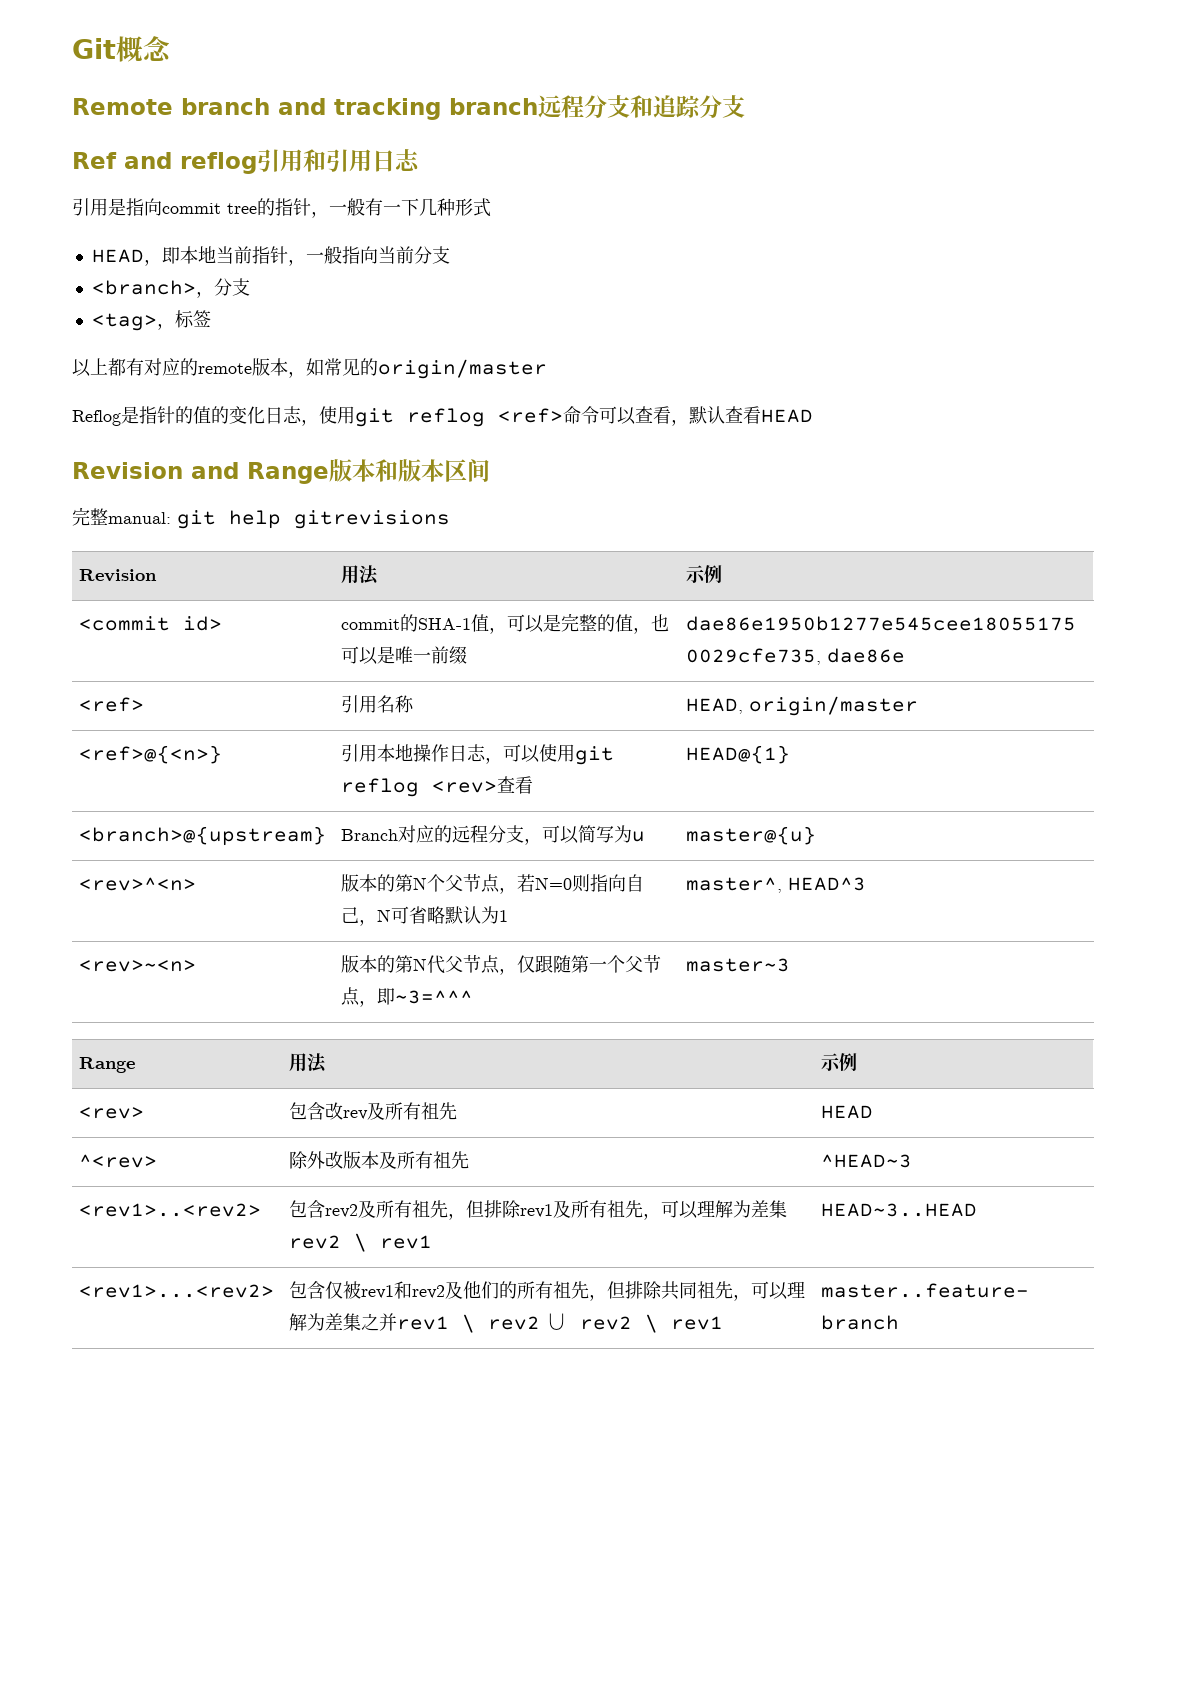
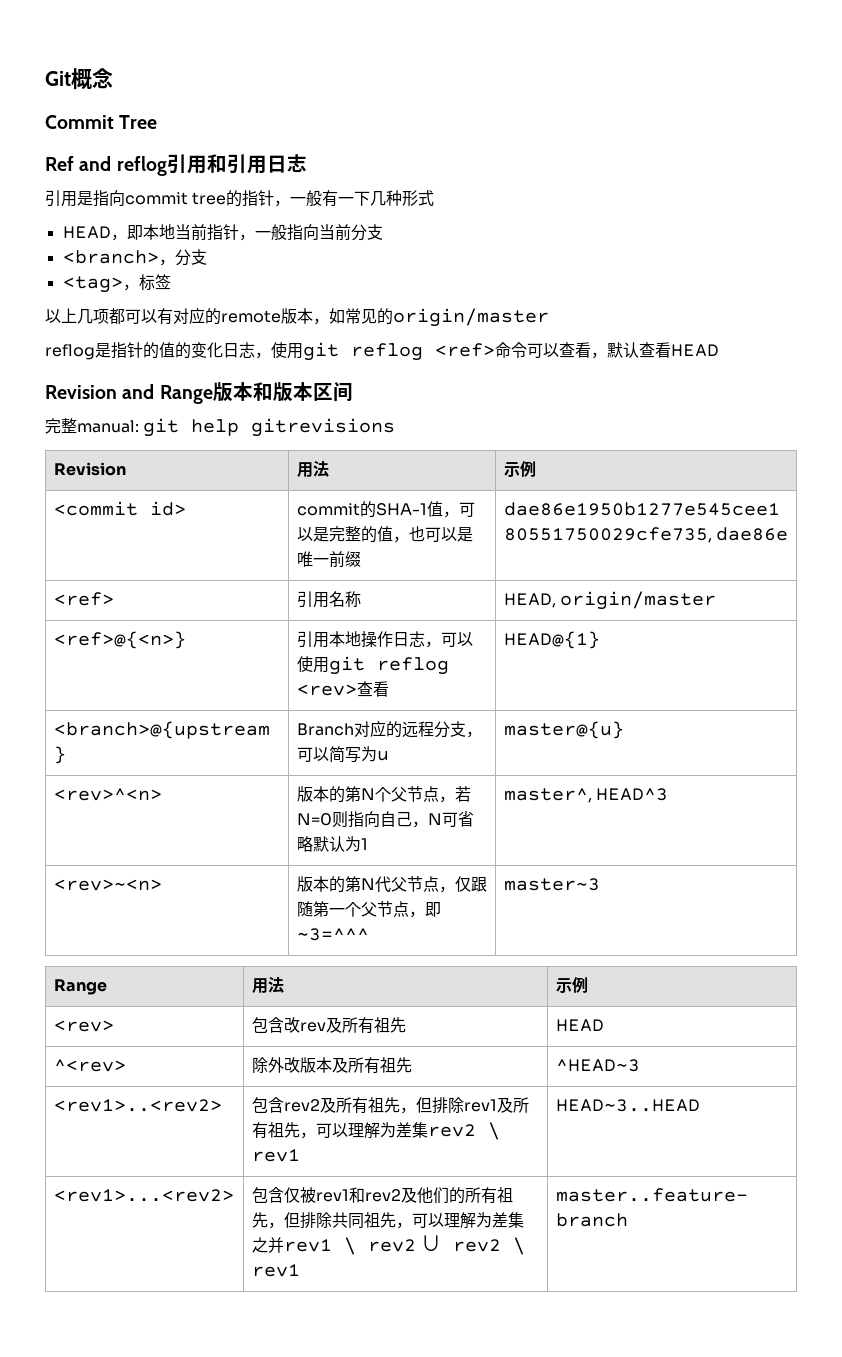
- Remote branch and tracking branch远程分支和追踪分支
+ Commit Tree
- 以上都有对应的remote版本，如常见的origin/master
+ 以上几项都可以有对应的remote版本，如常见的origin/master
- Reflog是指针的值的变化日志，使用git reflog <ref>命令可以查看，默认查看HEAD
+ reflog是指针的值的变化日志，使用git reflog <ref>命令可以查看，默认查看HEAD

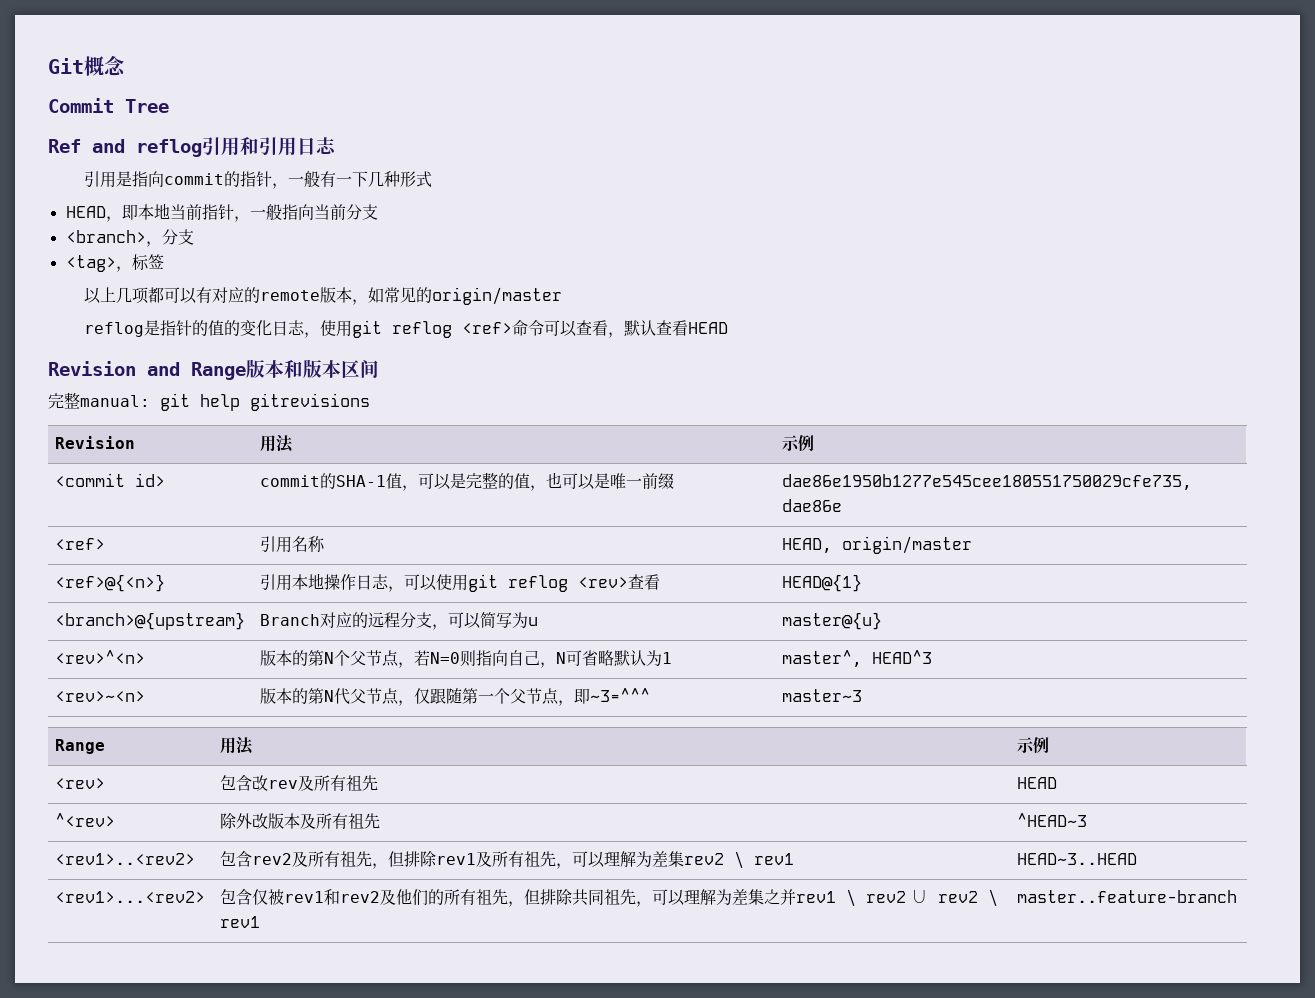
- 引用是指向commit tree的指针，一般有一下几种形式
+ 引用是指向commit的指针，一般有一下几种形式

